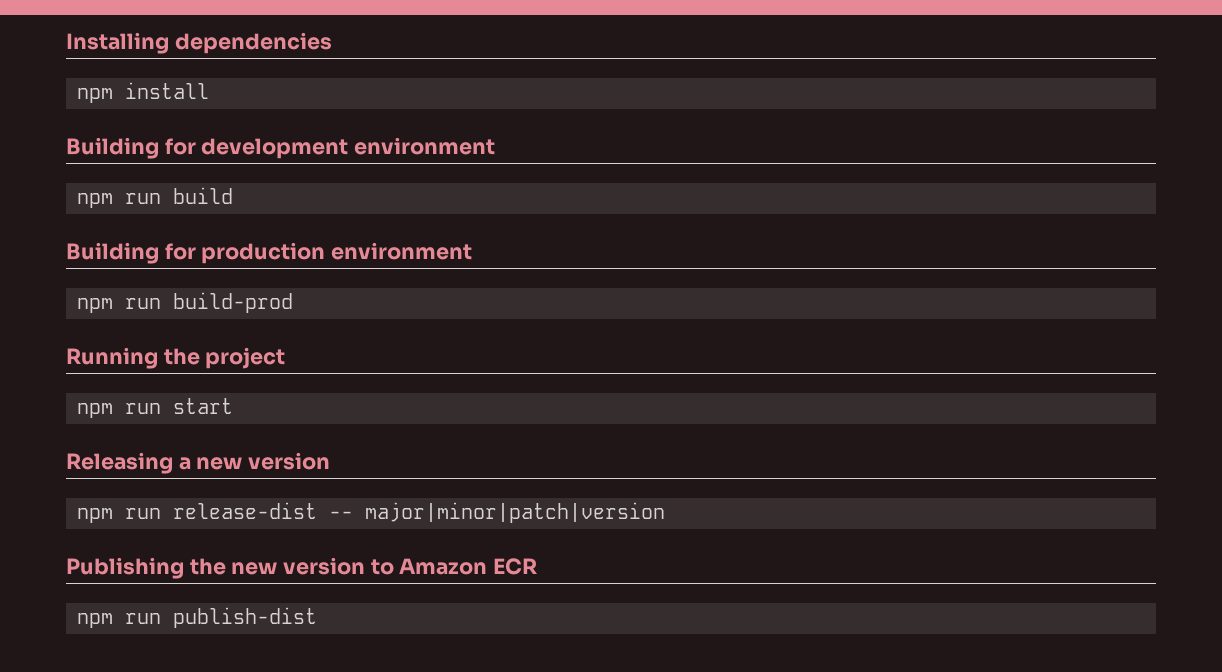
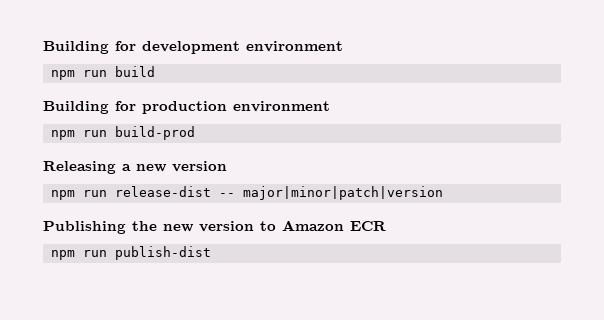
- Installing dependencies
- npm install
- Running the project
- npm run start

